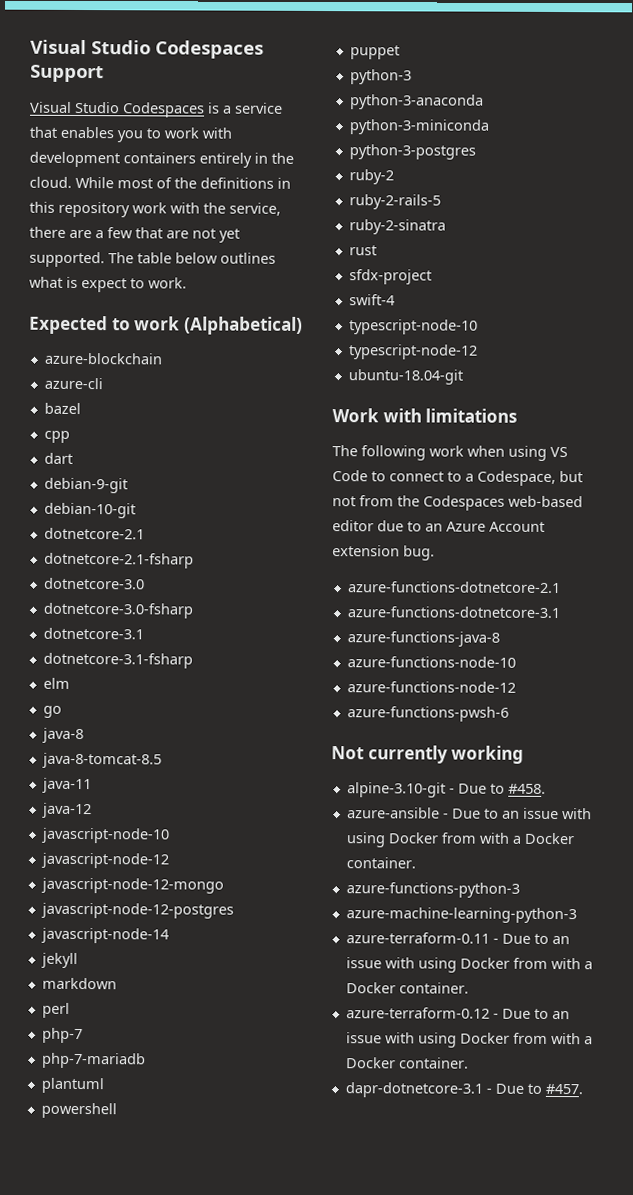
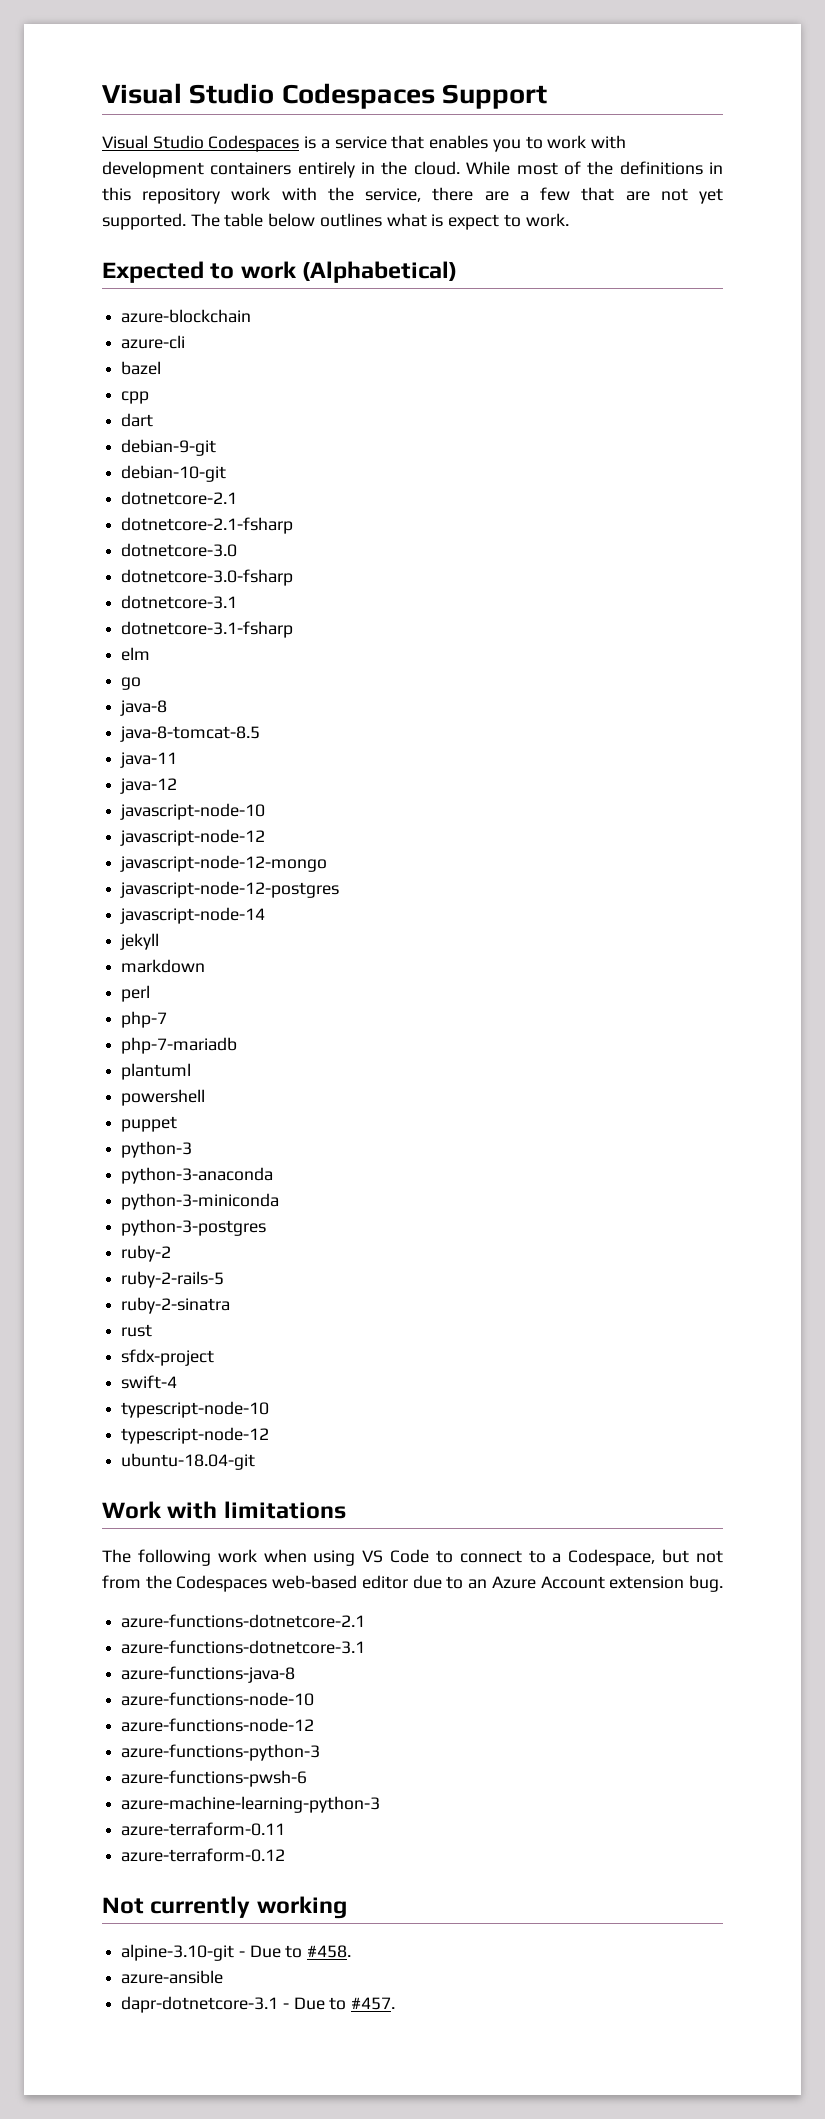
+ azure-functions-python-3
+ azure-machine-learning-python-3
+ azure-terraform-0.11
+ azure-terraform-0.12
- azure-ansible - Due to an issue with using Docker from with a Docker container.
- azure-functions-python-3
- azure-machine-learning-python-3
- azure-terraform-0.11 - Due to an issue with using Docker from with a Docker container.
- azure-terraform-0.12 - Due to an issue with using Docker from with a Docker container.
+ azure-ansible

